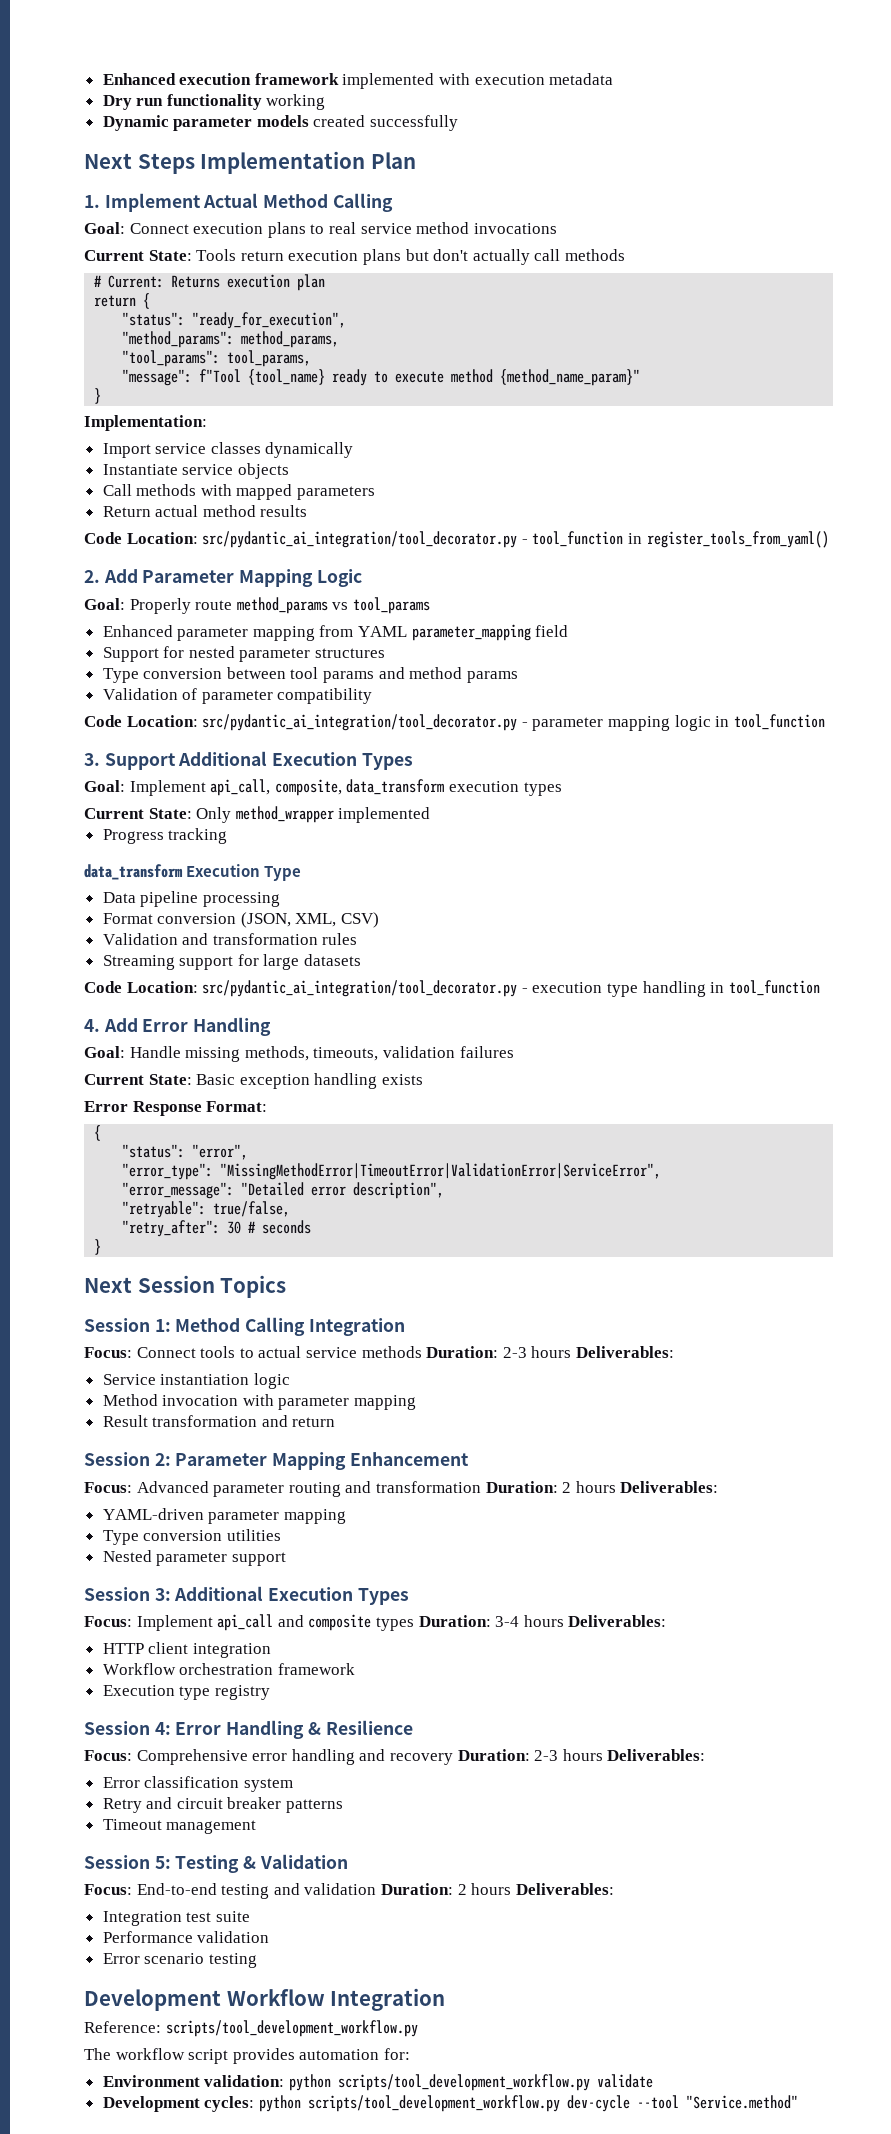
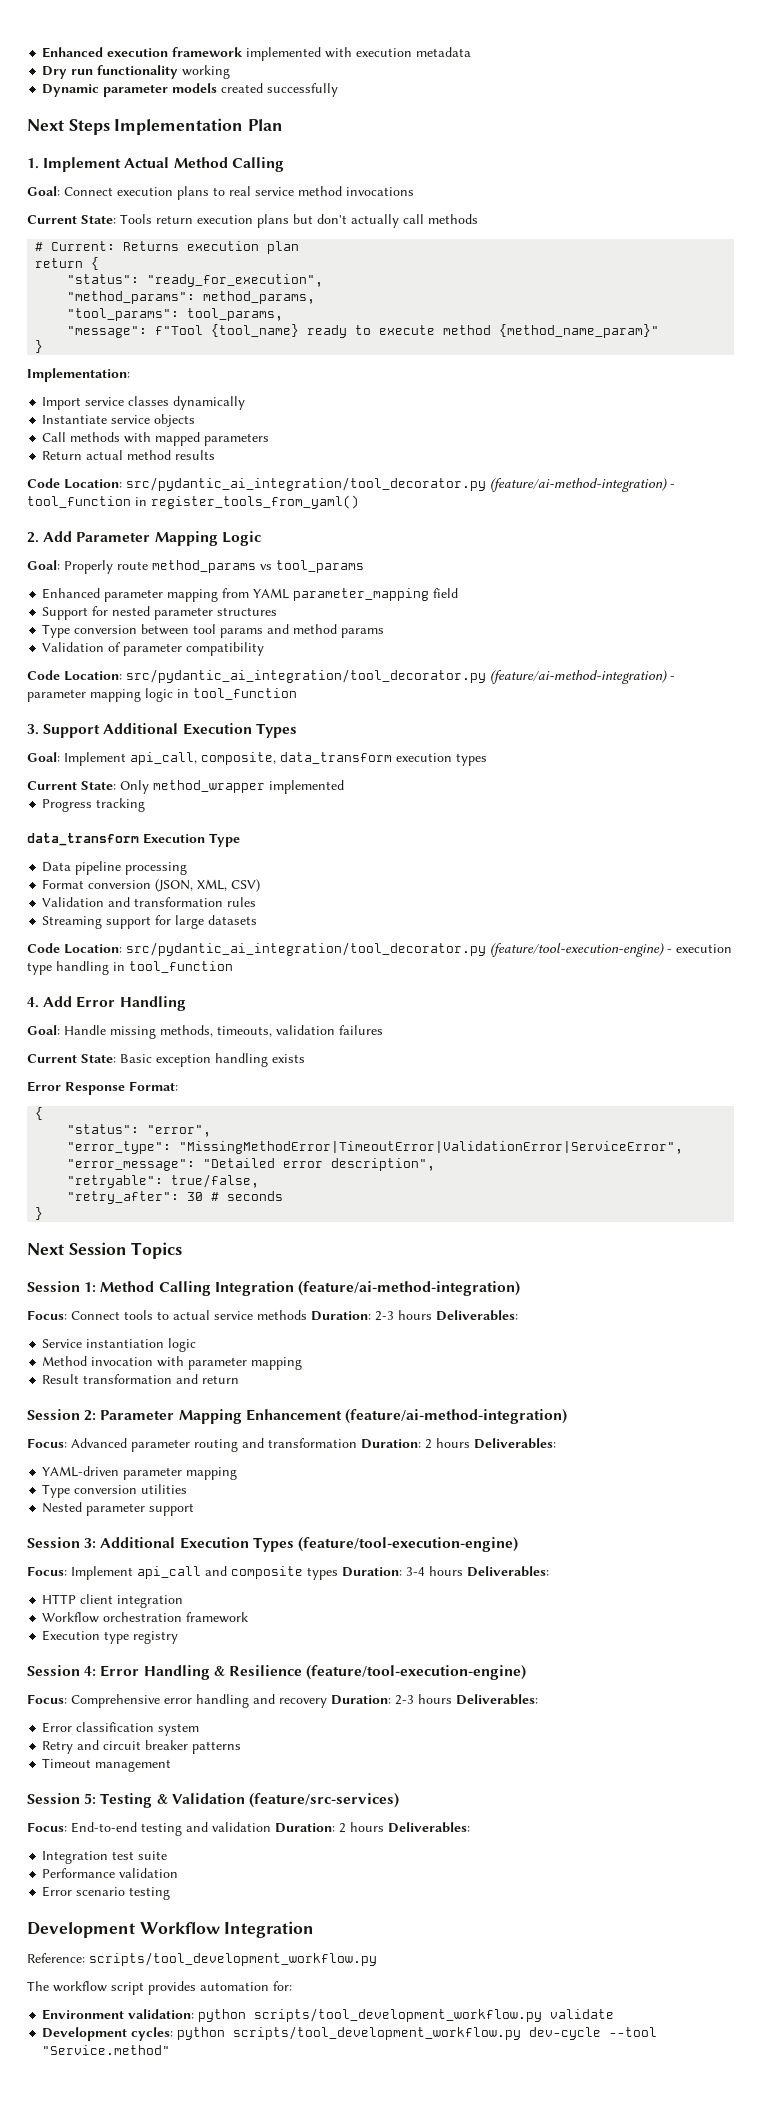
- Code Location: src/pydantic_ai_integration/tool_decorator.py - tool_function in register_tools_from_yaml()
+ Code Location: src/pydantic_ai_integration/tool_decorator.py (feature/ai-method-integration) - tool_function in register_tools_from_yaml()
- Code Location: src/pydantic_ai_integration/tool_decorator.py - parameter mapping logic in tool_function
+ Code Location: src/pydantic_ai_integration/tool_decorator.py (feature/ai-method-integration) - parameter mapping logic in tool_function
- Code Location: src/pydantic_ai_integration/tool_decorator.py - execution type handling in tool_function
+ Code Location: src/pydantic_ai_integration/tool_decorator.py (feature/tool-execution-engine) - execution type handling in tool_function
- Session 1: Method Calling Integration
+ Session 1: Method Calling Integration (feature/ai-method-integration)
- Session 2: Parameter Mapping Enhancement
+ Session 2: Parameter Mapping Enhancement (feature/ai-method-integration)
- Session 3: Additional Execution Types
+ Session 3: Additional Execution Types (feature/tool-execution-engine)
- Session 4: Error Handling & Resilience
+ Session 4: Error Handling & Resilience (feature/tool-execution-engine)
- Session 5: Testing & Validation
+ Session 5: Testing & Validation (feature/src-services)

